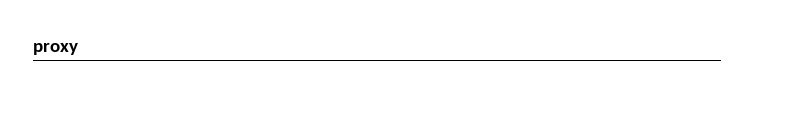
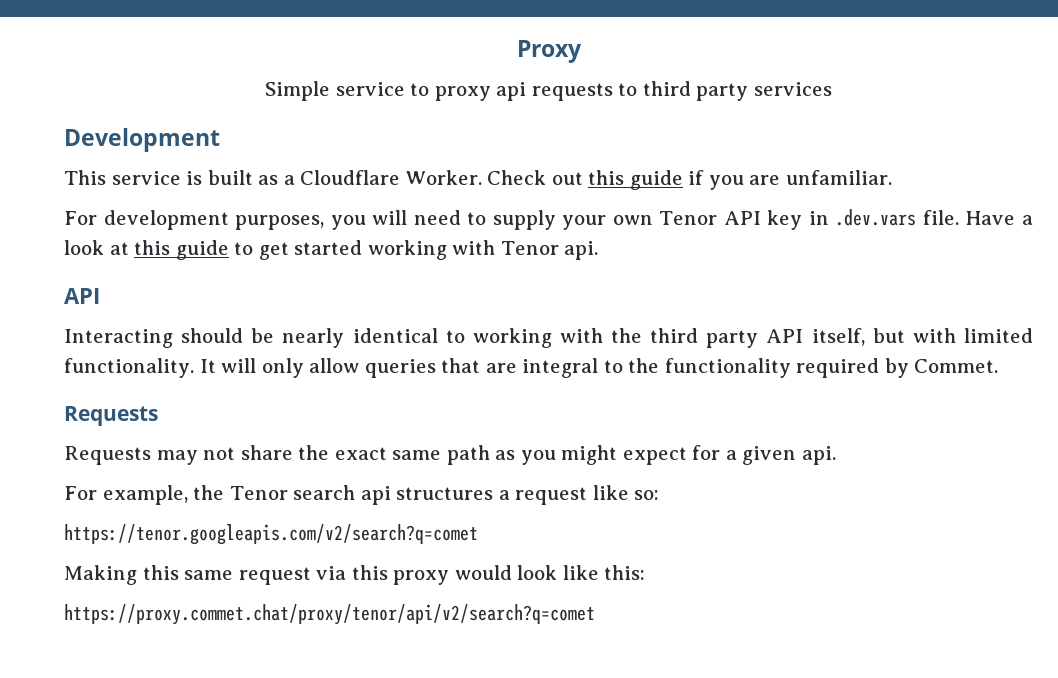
- proxy
+ Proxy
+ Simple service to proxy api requests to third party services
+ Development
+ This service is built as a Cloudflare Worker. Check out this guide if you are unfamiliar.
+ For development purposes, you will need to supply your own Tenor API key in .dev.vars file. Have a look at this guide to get started working with Tenor api.
+ API
+ Interacting should be nearly identical to working with the third party API itself, but with limited functionality. It will only allow queries that are integral to the functionality required by Commet.
+ Requests
+ Requests may not share the exact same path as you might expect for a given api.
+ For example, the Tenor search api structures a request like so:
+ https://tenor.googleapis.com/v2/search?q=comet
+ Making this same request via this proxy would look like this:
+ https://proxy.commet.chat/proxy/tenor/api/v2/search?q=comet

